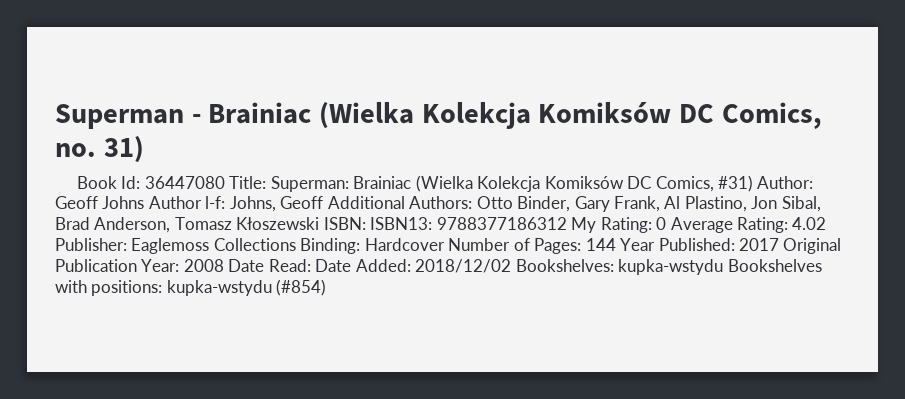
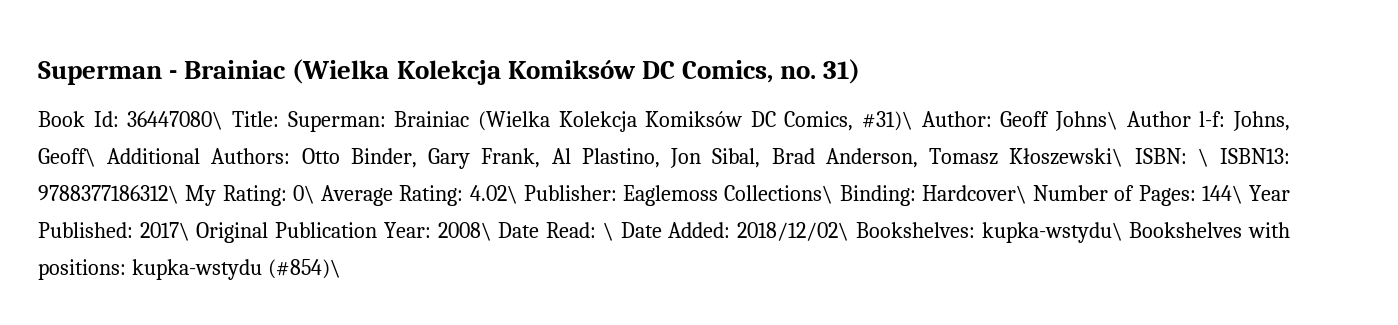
- Book Id: 36447080 Title: Superman: Brainiac (Wielka Kolekcja Komiksów DC Comics, #31) Author: Geoff Johns Author l-f: Johns, Geoff Additional Authors: Otto Binder, Gary Frank, Al Plastino, Jon Sibal, Brad Anderson, Tomasz Kłoszewski ISBN: ISBN13: 9788377186312 My Rating: 0 Average Rating: 4.02 Publisher: Eaglemoss Collections Binding: Hardcover Number of Pages: 144 Year Published: 2017 Original Publication Year: 2008 Date Read: Date Added: 2018/12/02 Bookshelves: kupka-wstydu Bookshelves with positions: kupka-wstydu (#854)
+ Book Id: 36447080\ Title: Superman: Brainiac (Wielka Kolekcja Komiksów DC Comics, #31)\ Author: Geoff Johns\ Author l-f: Johns, Geoff\ Additional Authors: Otto Binder, Gary Frank, Al Plastino, Jon Sibal, Brad Anderson, Tomasz Kłoszewski\ ISBN: \ ISBN13: 9788377186312\ My Rating: 0\ Average Rating: 4.02\ Publisher: Eaglemoss Collections\ Binding: Hardcover\ Number of Pages: 144\ Year Published: 2017\ Original Publication Year: 2008\ Date Read: \ Date Added: 2018/12/02\ Bookshelves: kupka-wstydu\ Bookshelves with positions: kupka-wstydu (#854)\

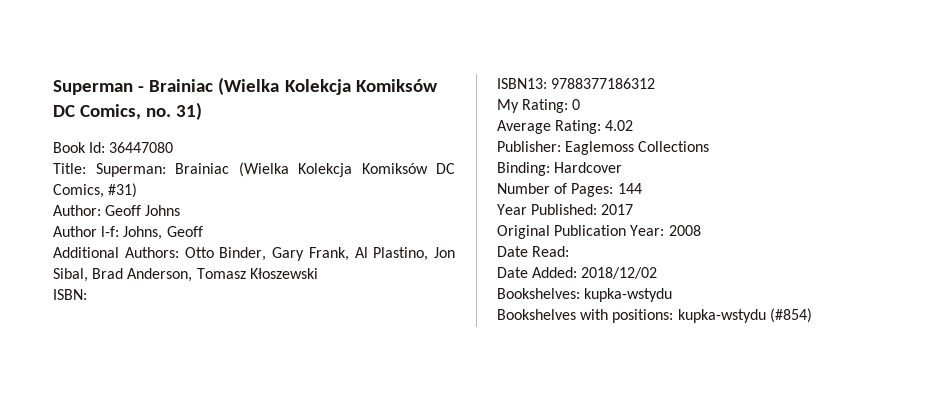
- Book Id: 36447080\ Title: Superman: Brainiac (Wielka Kolekcja Komiksów DC Comics, #31)\ Author: Geoff Johns\ Author l-f: Johns, Geoff\ Additional Authors: Otto Binder, Gary Frank, Al Plastino, Jon Sibal, Brad Anderson, Tomasz Kłoszewski\ ISBN: \ ISBN13: 9788377186312\ My Rating: 0\ Average Rating: 4.02\ Publisher: Eaglemoss Collections\ Binding: Hardcover\ Number of Pages: 144\ Year Published: 2017\ Original Publication Year: 2008\ Date Read: \ Date Added: 2018/12/02\ Bookshelves: kupka-wstydu\ Bookshelves with positions: kupka-wstydu (#854)\
+ Book Id: 36447080
+ Title: Superman: Brainiac (Wielka Kolekcja Komiksów DC Comics, #31)
+ Author: Geoff Johns
+ Author l-f: Johns, Geoff
+ Additional Authors: Otto Binder, Gary Frank, Al Plastino, Jon Sibal, Brad Anderson, Tomasz Kłoszewski
+ ISBN:
+ ISBN13: 9788377186312
+ My Rating: 0
+ Average Rating: 4.02
+ Publisher: Eaglemoss Collections
+ Binding: Hardcover
+ Number of Pages: 144
+ Year Published: 2017
+ Original Publication Year: 2008
+ Date Read:
+ Date Added: 2018/12/02
+ Bookshelves: kupka-wstydu
+ Bookshelves with positions: kupka-wstydu (#854)

